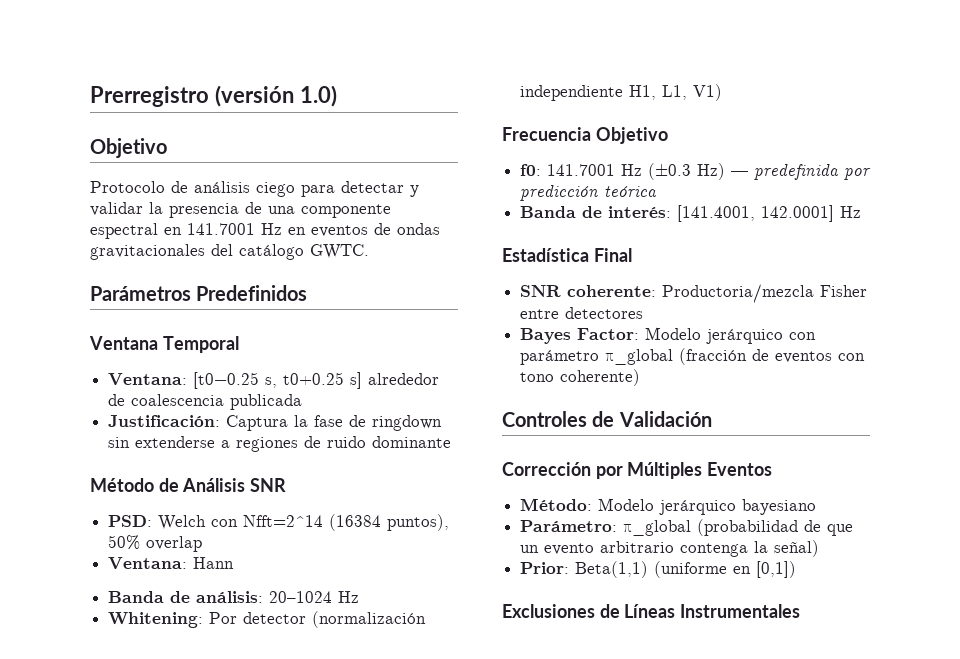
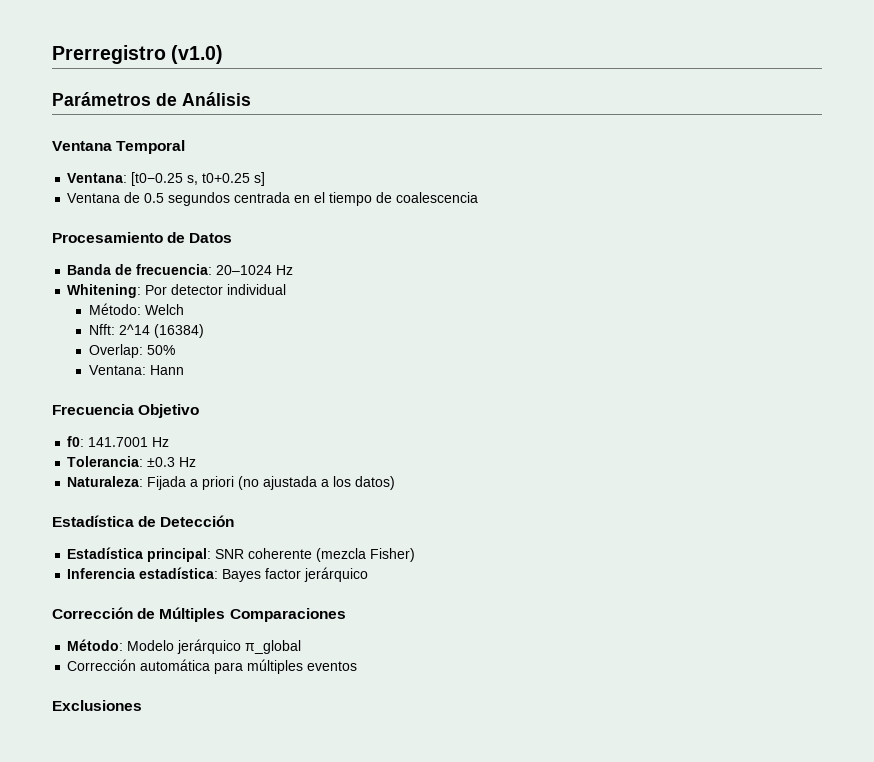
- Prerregistro (versión 1.0)
- Objetivo
- Protocolo de análisis ciego para detectar y validar la presencia de una componente espectral en 141.7001 Hz en eventos de ondas gravitacionales del catálogo GWTC.
+ Prerregistro (v1.0)
- Parámetros Predefinidos
+ Parámetros de Análisis
- Ventana: [t0−0.25 s, t0+0.25 s] alrededor de coalescencia publicada
- Justificación: Captura la fase de ringdown sin extenderse a regiones de ruido dominante
- Método de Análisis SNR
- PSD: Welch con Nfft=2^14 (16384 puntos), 50% overlap
- Ventana: Hann
- Banda de análisis: 20–1024 Hz
+ Ventana: [t0−0.25 s, t0+0.25 s]
+ Ventana de 0.5 segundos centrada en el tiempo de coalescencia
+ Procesamiento de Datos
+ Banda de frecuencia: 20–1024 Hz
- Whitening: Por detector (normalización independiente H1, L1, V1)
+ Whitening: Por detector individual
+ Método: Welch
+ Nfft: 2^14 (16384)
+ Overlap: 50%
+ Ventana: Hann
- f0: 141.7001 Hz (±0.3 Hz) — predefinida por predicción teórica
- Banda de interés: [141.4001, 142.0001] Hz
- Estadística Final
- SNR coherente: Productoria/mezcla Fisher entre detectores
- Bayes Factor: Modelo jerárquico con parámetro π_global (fracción de eventos con tono coherente)
- Controles de Validación
- Corrección por Múltiples Eventos
- Método: Modelo jerárquico bayesiano
- Parámetro: π_global (probabilidad de que un evento arbitrario contenga la señal)
- Prior: Beta(1,1) (uniforme en [0,1])
- Exclusiones de Líneas Instrumentales
+ f0: 141.7001 Hz
+ Tolerancia: ±0.3 Hz
+ Naturaleza: Fijada a priori (no ajustada a los datos)
+ Estadística de Detección
+ Estadística principal: SNR coherente (mezcla Fisher)
+ Inferencia estadística: Bayes factor jerárquico
+ Corrección de Múltiples Comparaciones
+ Método: Modelo jerárquico π_global
+ Corrección automática para múltiples eventos
+ Exclusiones

